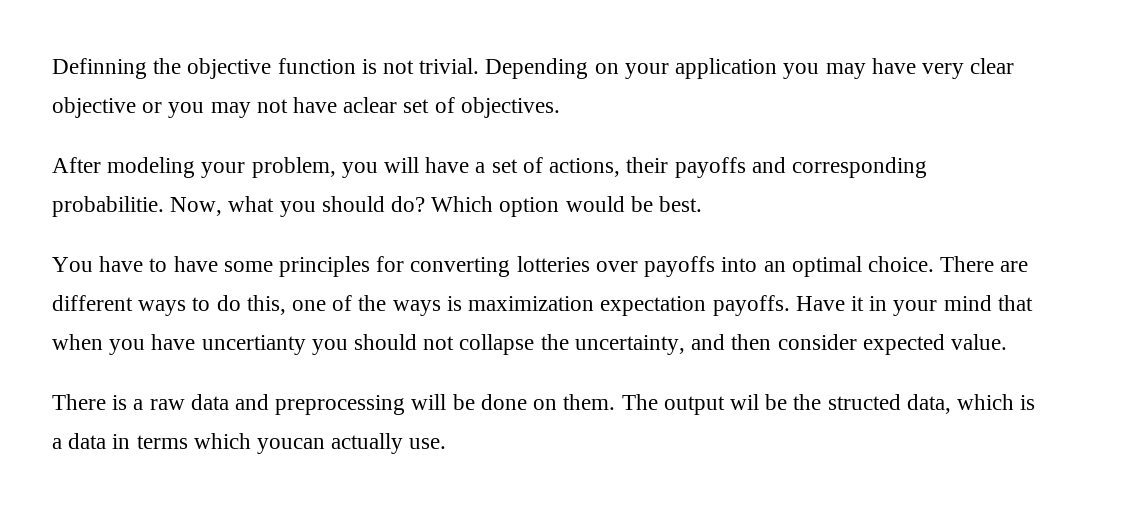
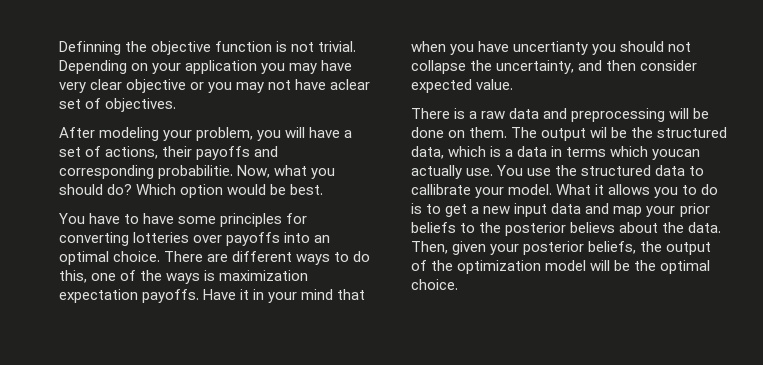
- The output wil be the structed data, which is a data in terms which youcan actually use.
+ The output wil be the structured data, which is a data in terms which youcan actually use.
+ You use the structured data to callibrate your model. What it allows you to do is to get a new input data and map your prior beliefs to the posterior believs about the data. Then, given your posterior beliefs, the output of the optimization model will be the optimal choice.

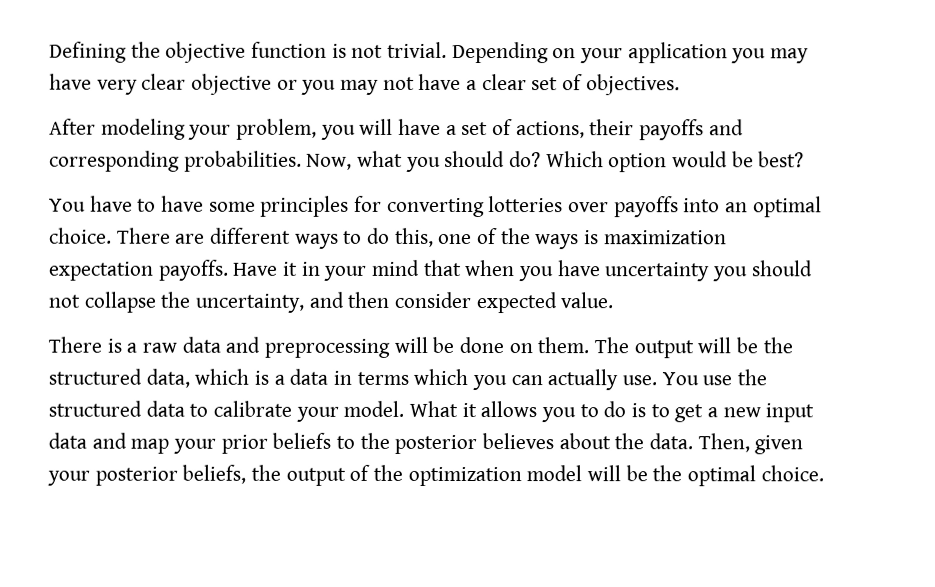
- Definning the objective function is not trivial.
+ Defining the objective function is not trivial.
- Depending on your application you may have very clear objective or you may not have aclear set of objectives.
+ Depending on your application you may have very clear objective or you may not have a clear set of objectives.
- After modeling your problem, you will have a set of actions, their payoffs and corresponding probabilitie.
+ After modeling your problem, you will have a set of actions, their payoffs and corresponding probabilities.
- Which option would be best.
+ Which option would be best?
- Have it in your mind that when you have uncertianty you should not collapse the uncertainty, and then consider expected value.
+ Have it in your mind that when you have uncertainty you should not collapse the uncertainty, and then consider expected value.
- The output wil be the structured data, which is a data in terms which youcan actually use.
+ The output will be the structured data, which is a data in terms which you can actually use.
- You use the structured data to callibrate your model.
+ You use the structured data to calibrate your model.
- What it allows you to do is to get a new input data and map your prior beliefs to the posterior believs about the data.
+ What it allows you to do is to get a new input data and map your prior beliefs to the posterior believes about the data.

